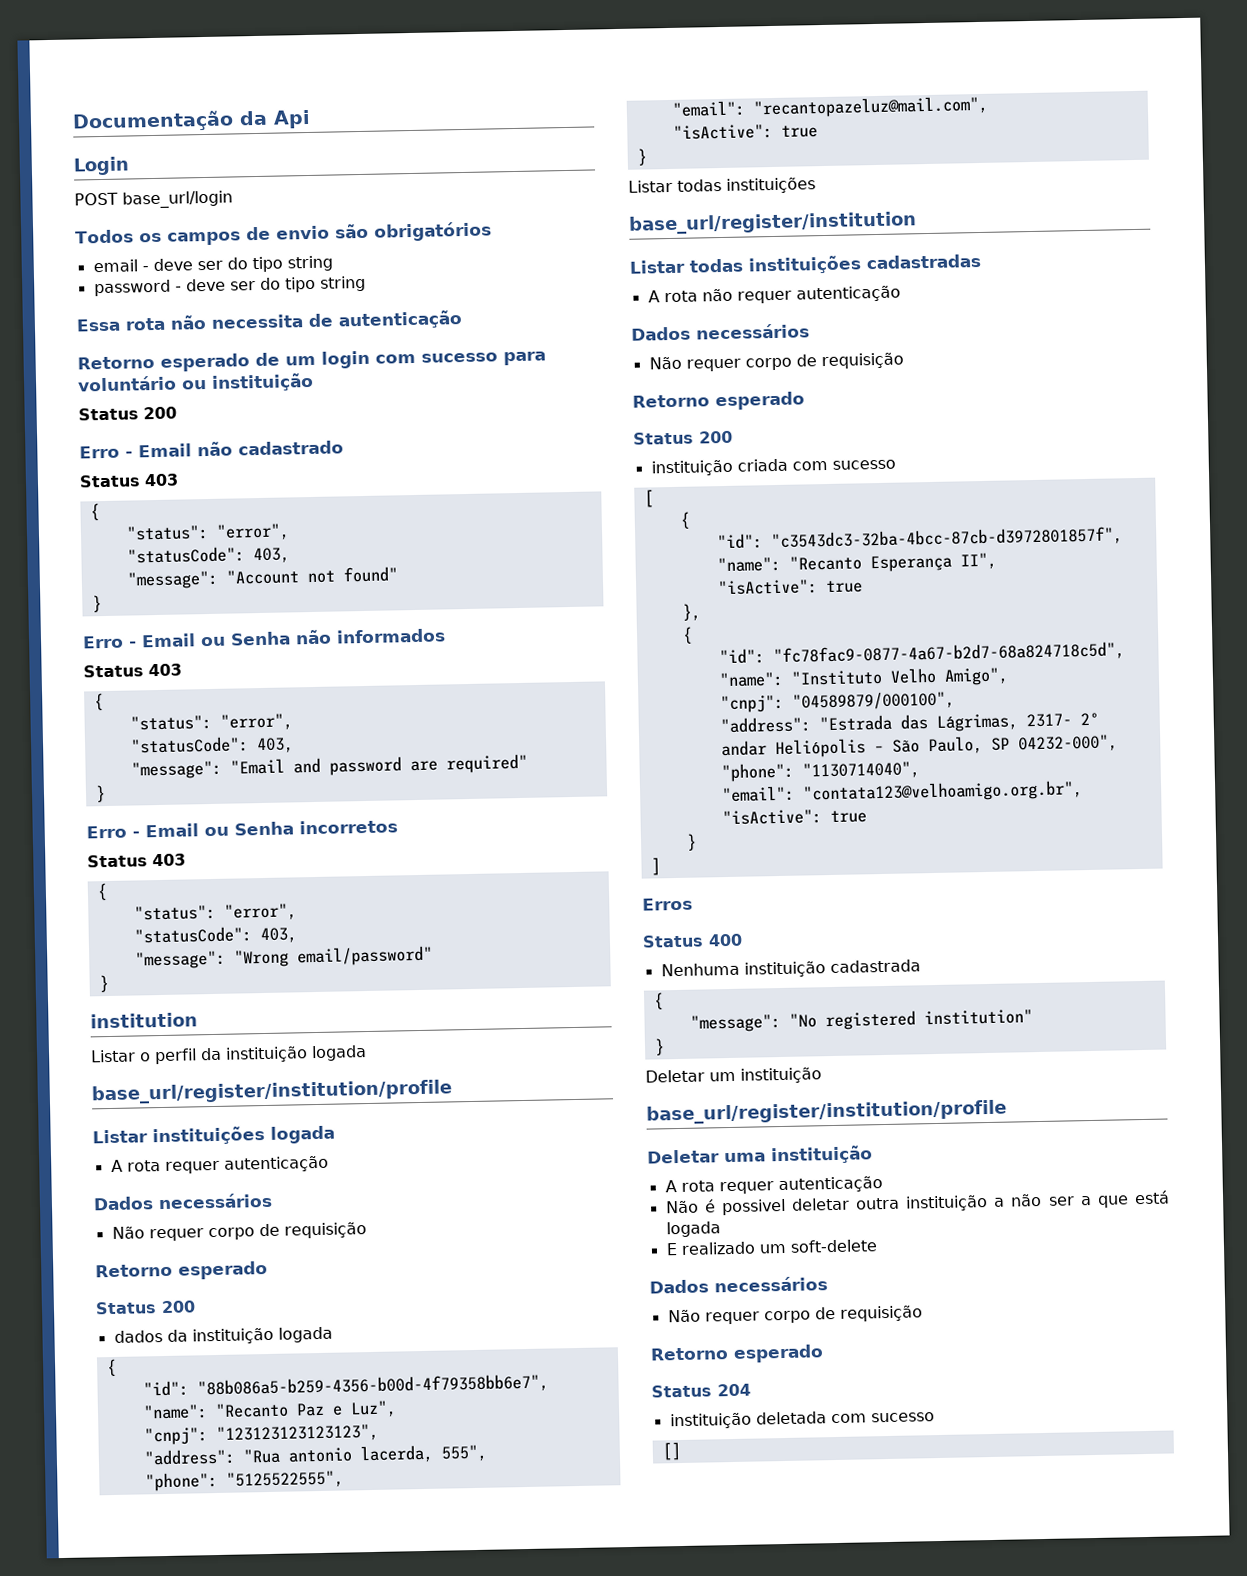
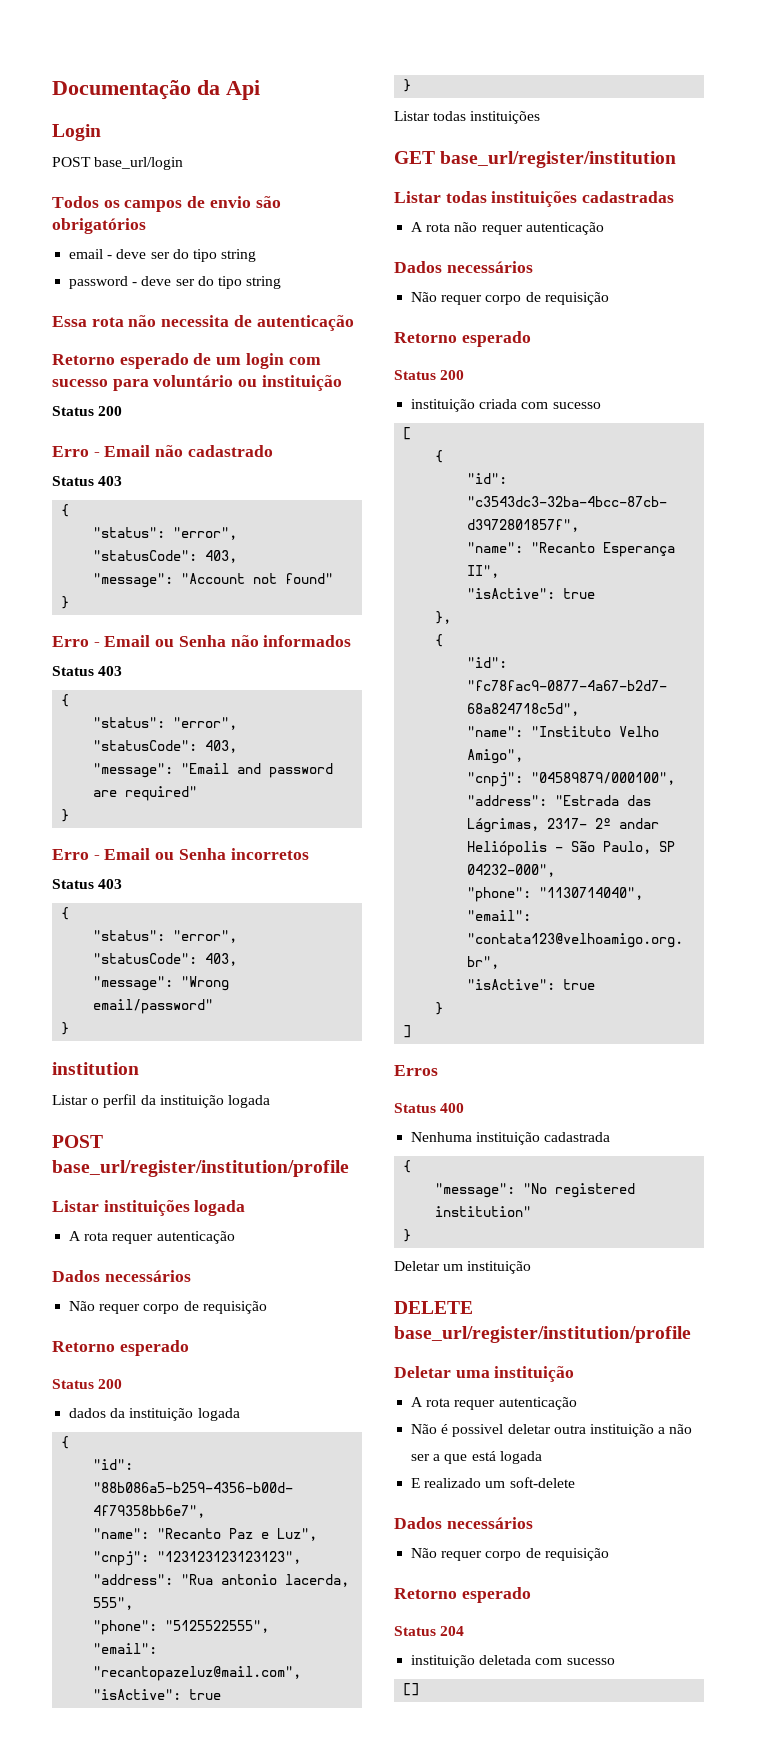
  Listar o perfil da instituição logada
- base_url/register/institution/profile
+ POST base_url/register/institution/profile
- base_url/register/institution
+ GET base_url/register/institution
  Deletar um instituição
- base_url/register/institution/profile
+ DELETE base_url/register/institution/profile

